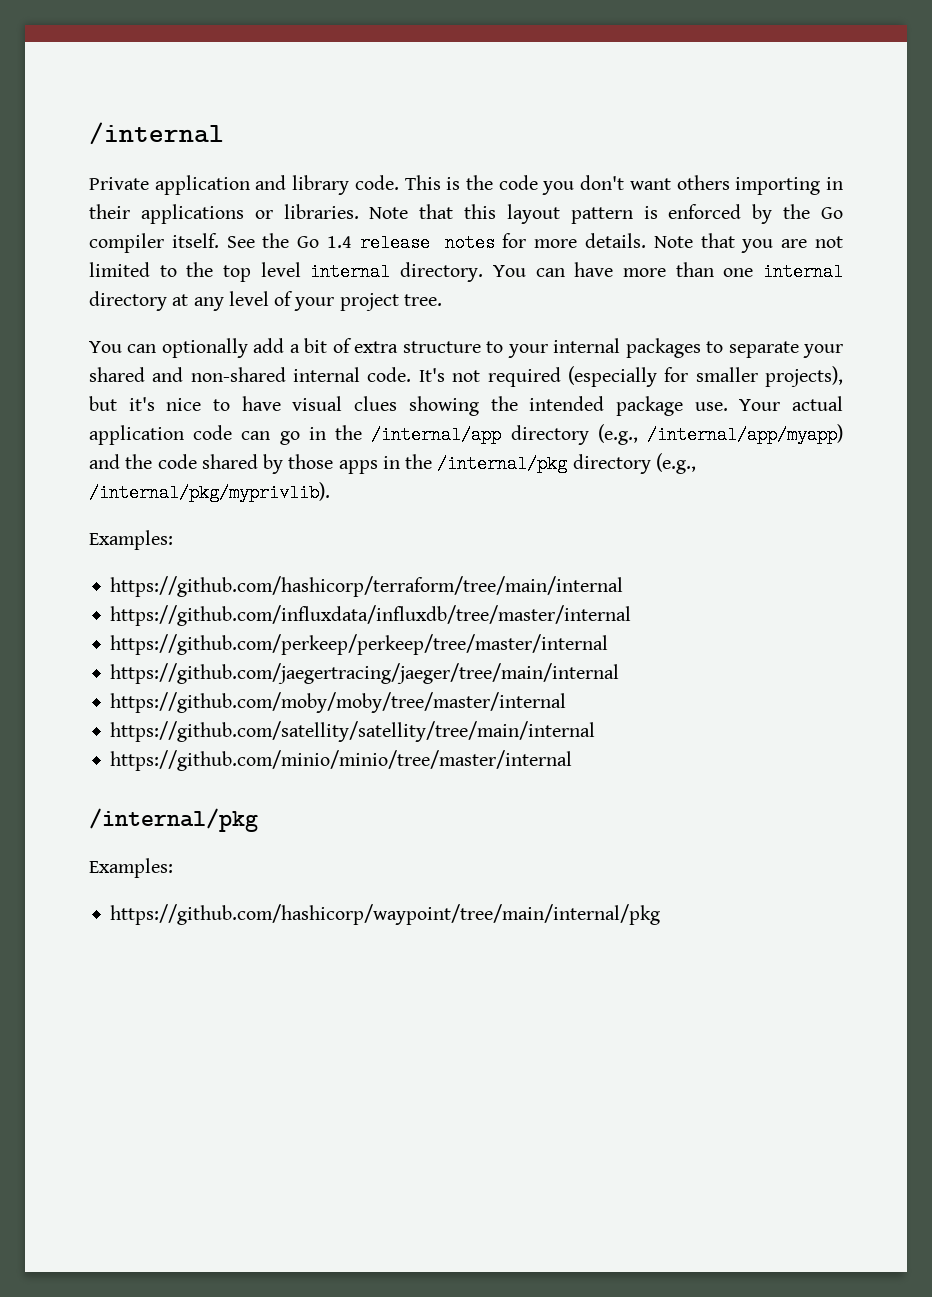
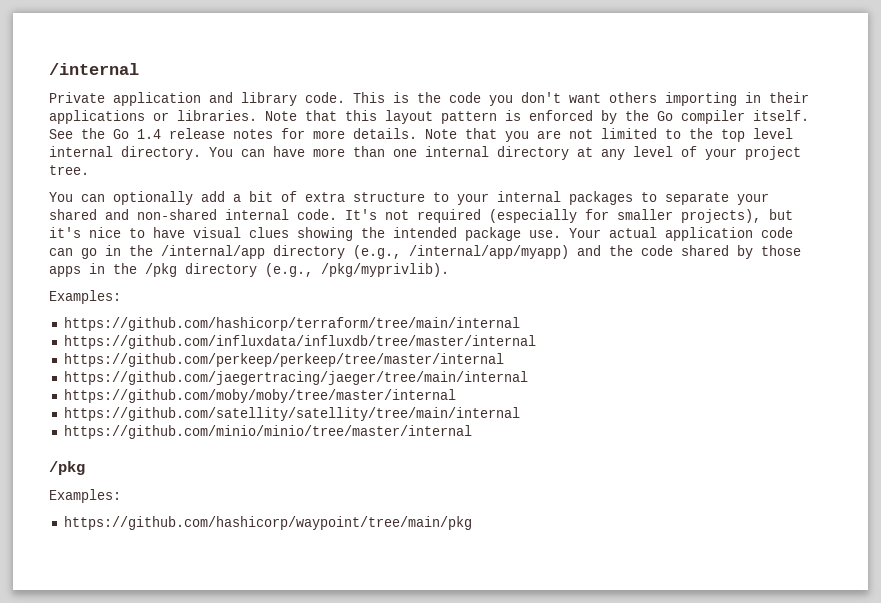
- Your actual application code can go in the /internal/app directory (e.g., /internal/app/myapp) and the code shared by those apps in the /internal/pkg directory (e.g., /internal/pkg/myprivlib).
+ Your actual application code can go in the /internal/app directory (e.g., /internal/app/myapp) and the code shared by those apps in the /pkg directory (e.g., /pkg/myprivlib).
  https://github.com/minio/minio/tree/master/internal
- /internal/pkg
+ /pkg
  Examples:
- https://github.com/hashicorp/waypoint/tree/main/internal/pkg
+ https://github.com/hashicorp/waypoint/tree/main/pkg

